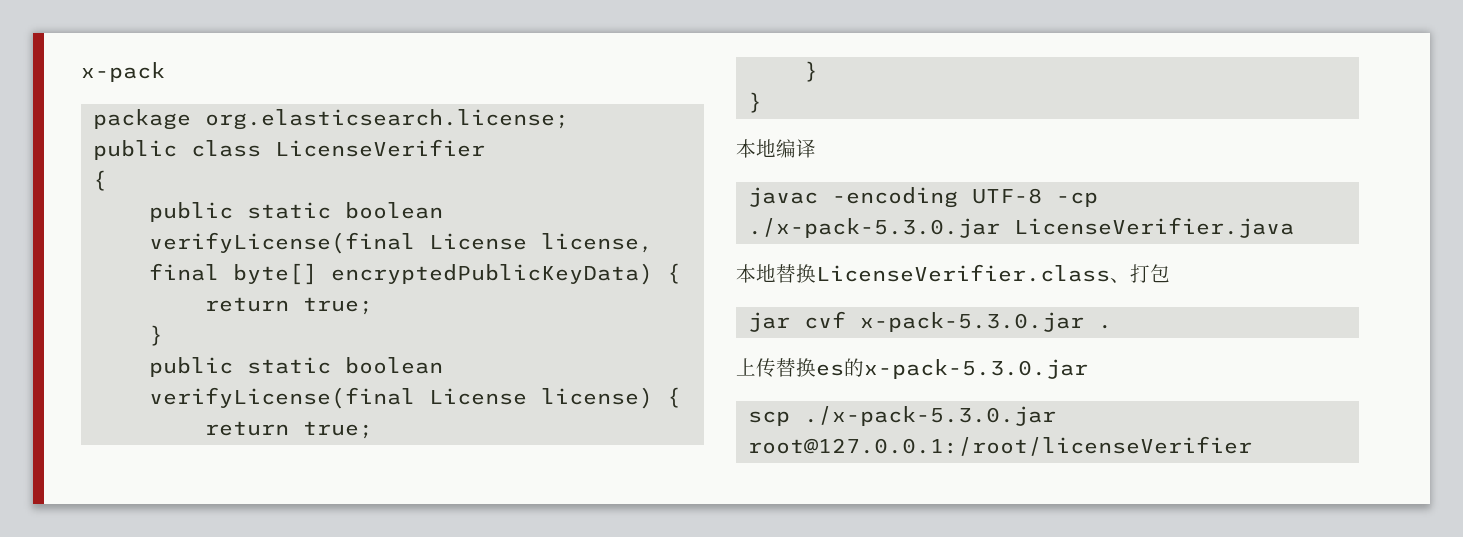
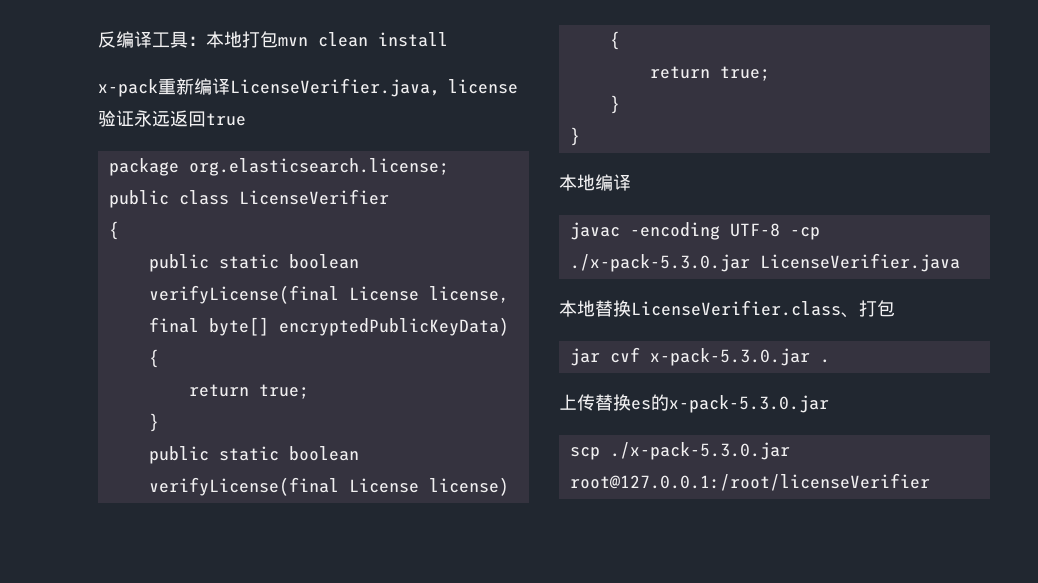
- x-pack
+ 反编译工具：本地打包mvn clean install
+ x-pack重新编译LicenseVerifier.java，license验证永远返回true

